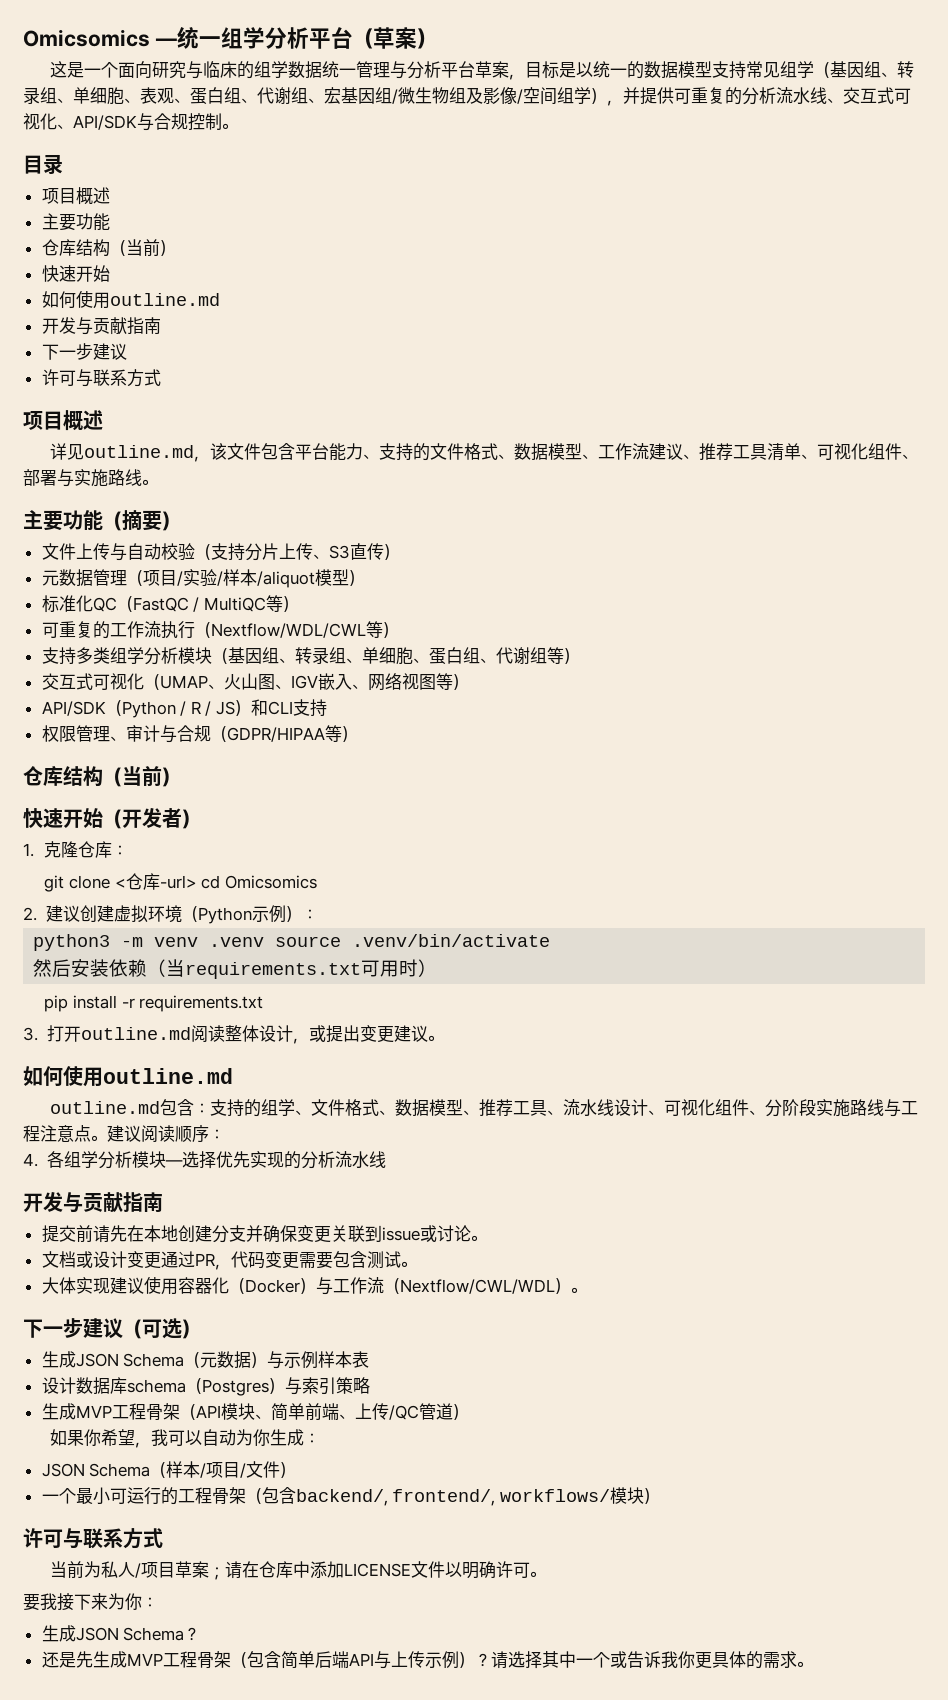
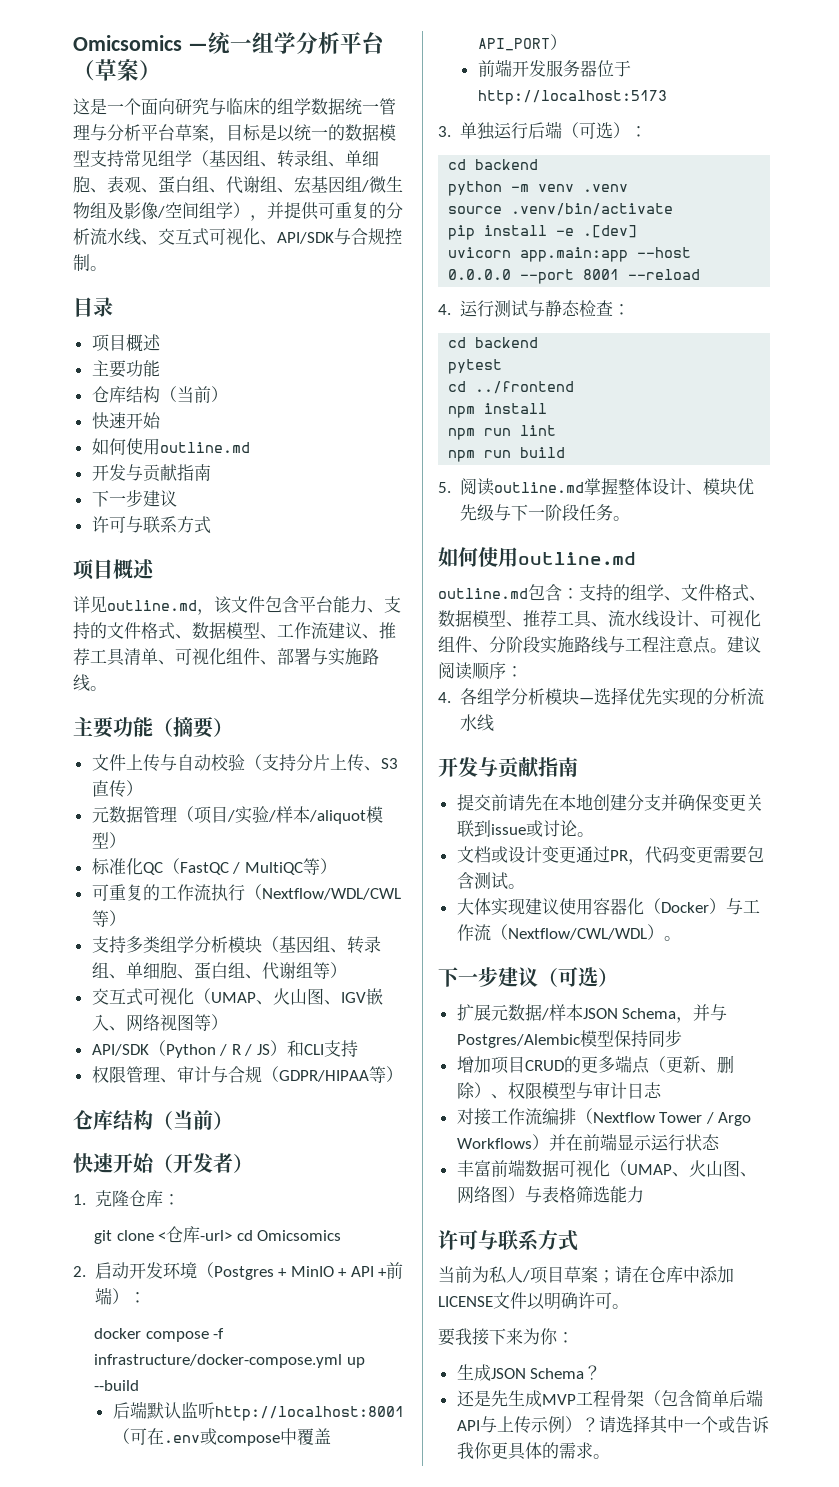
- 2.建议创建虚拟环境（Python示例）：
- python3 -m venv .venv source .venv/bin/activate
+ 2.启动开发环境（Postgres + MinIO + API +前端）：
+ docker compose -f infrastructure/docker-compose.yml up --build
+ 后端默认监听http://localhost:8001（可在.env或compose中覆盖API_PORT）
+ 前端开发服务器位于http://localhost:5173
+ 3.单独运行后端（可选）：
+ cd backend
+ python -m venv .venv
+ source .venv/bin/activate
- 然后安装依赖（当requirements.txt可用时）
- pip install -r requirements.txt
- 3.打开outline.md阅读整体设计，或提出变更建议。
+ pip install -e .[dev]
+ uvicorn app.main:app --host 0.0.0.0 --port 8001 --reload
+ 4.运行测试与静态检查：
+ cd backend
+ pytest
+ cd ../frontend
+ npm install
+ npm run lint
+ npm run build
+ 5.阅读outline.md掌握整体设计、模块优先级与下一阶段任务。
- 生成JSON Schema（元数据）与示例样本表
- 设计数据库schema（Postgres）与索引策略
- 生成MVP工程骨架（API模块、简单前端、上传/QC管道）
- 如果你希望，我可以自动为你生成：
- JSON Schema（样本/项目/文件）
- 一个最小可运行的工程骨架（包含backend/, frontend/, workflows/模块）
+ 扩展元数据/样本JSON Schema，并与Postgres/Alembic模型保持同步
+ 增加项目CRUD的更多端点（更新、删除）、权限模型与审计日志
+ 对接工作流编排（Nextflow Tower / Argo Workflows）并在前端显示运行状态
+ 丰富前端数据可视化（UMAP、火山图、网络图）与表格筛选能力

